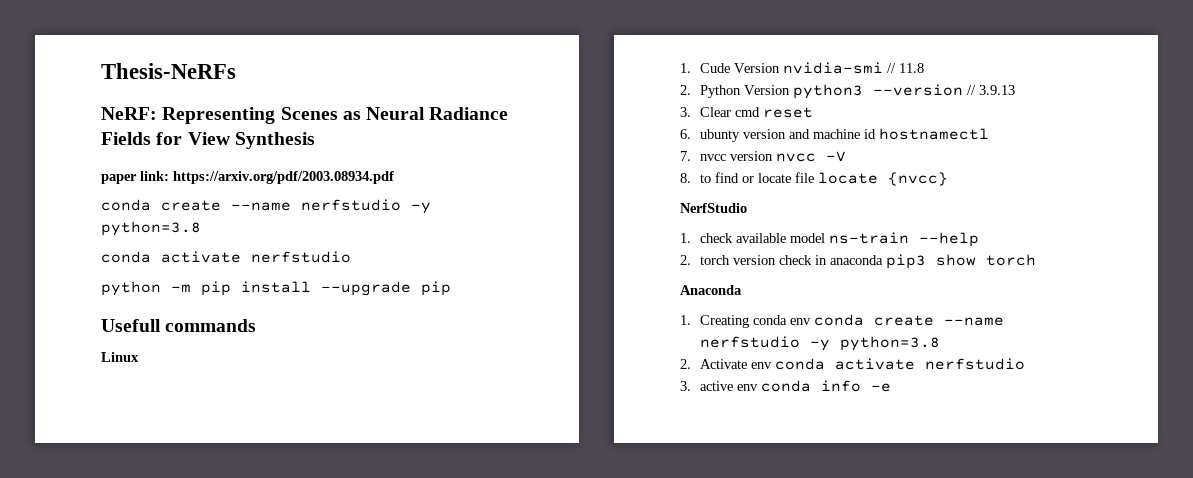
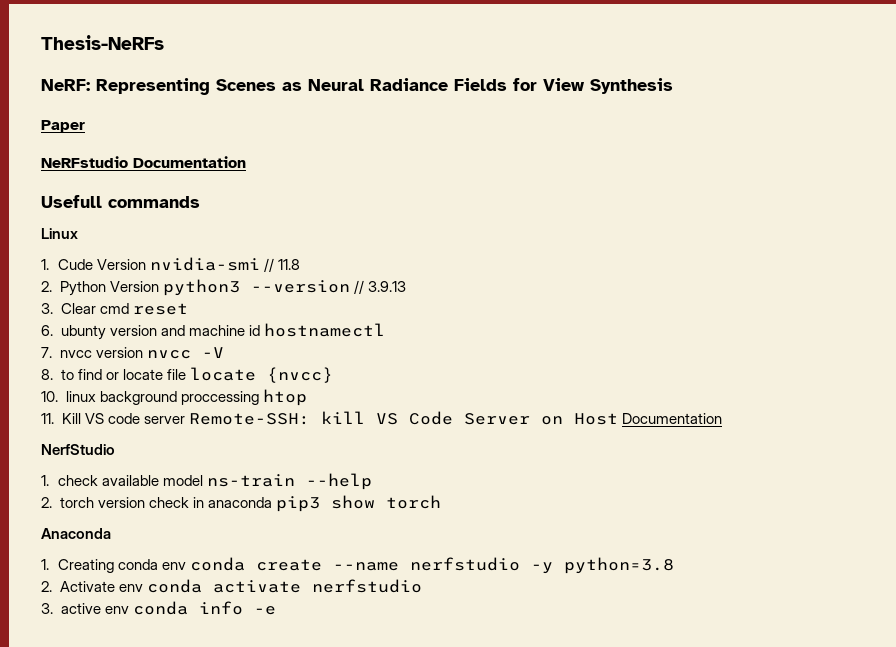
- paper link: https://arxiv.org/pdf/2003.08934.pdf
- conda create --name nerfstudio -y python=3.8
- conda activate nerfstudio
- python -m pip install --upgrade pip
+ Paper
+ NeRFstudio Documentation
+ 10. linux background proccessing htop
+ 11. Kill VS code server Remote-SSH: kill VS Code Server on Host Documentation

